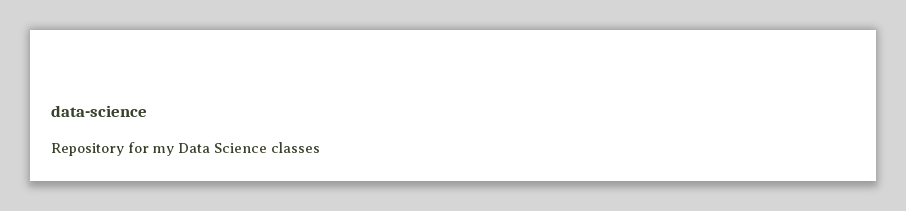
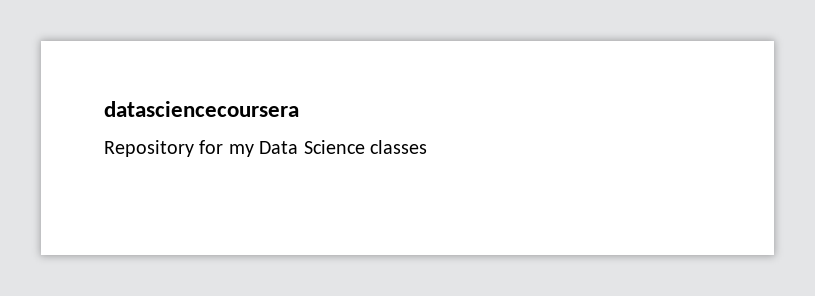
- data-science
+ datasciencecoursera

